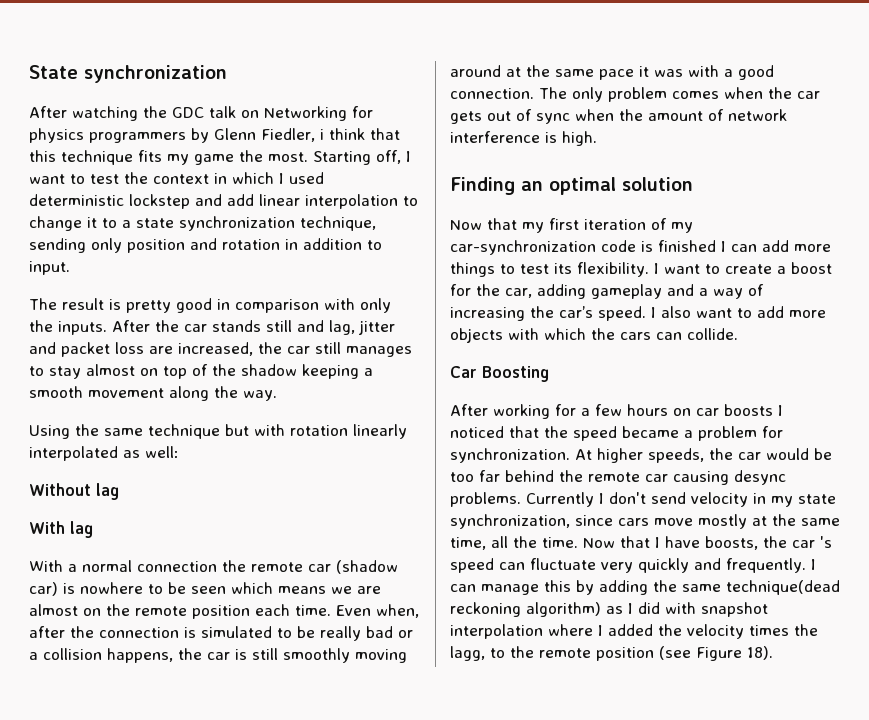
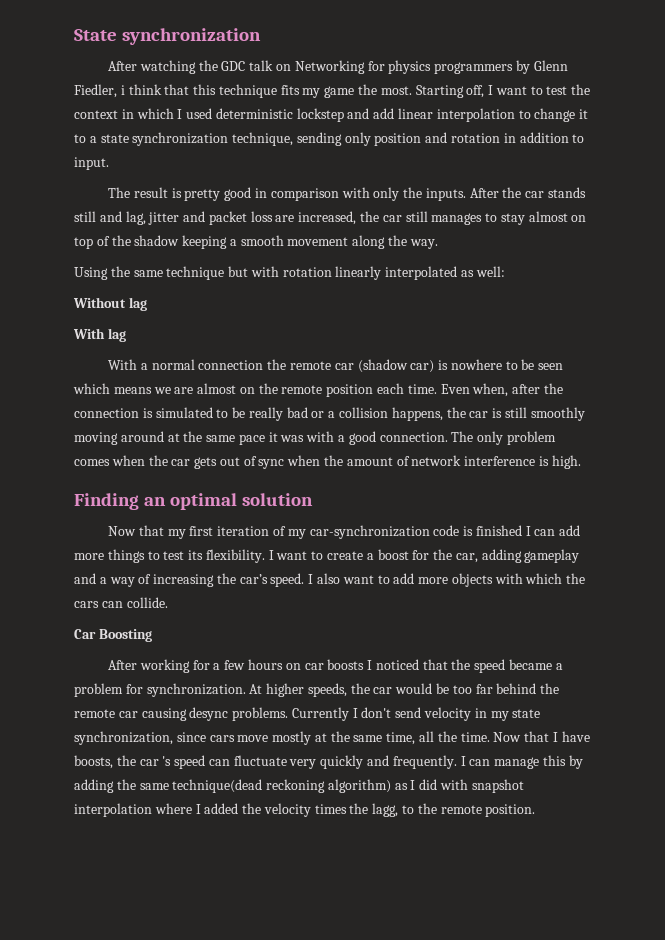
- I can manage this by adding the same technique(dead reckoning algorithm) as I did with snapshot interpolation where I added the velocity times the lagg, to the remote position (see Figure 18).
+ I can manage this by adding the same technique(dead reckoning algorithm) as I did with snapshot interpolation where I added the velocity times the lagg, to the remote position.

